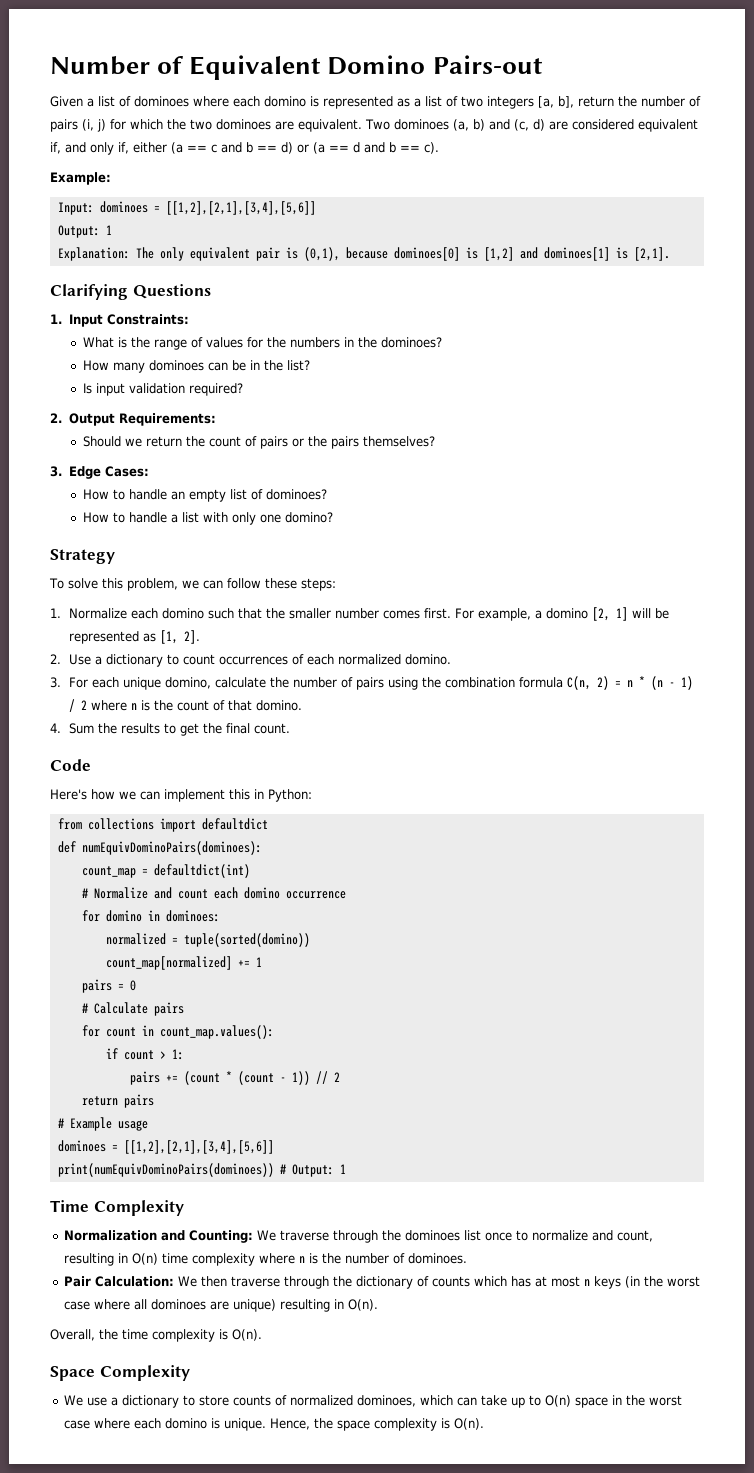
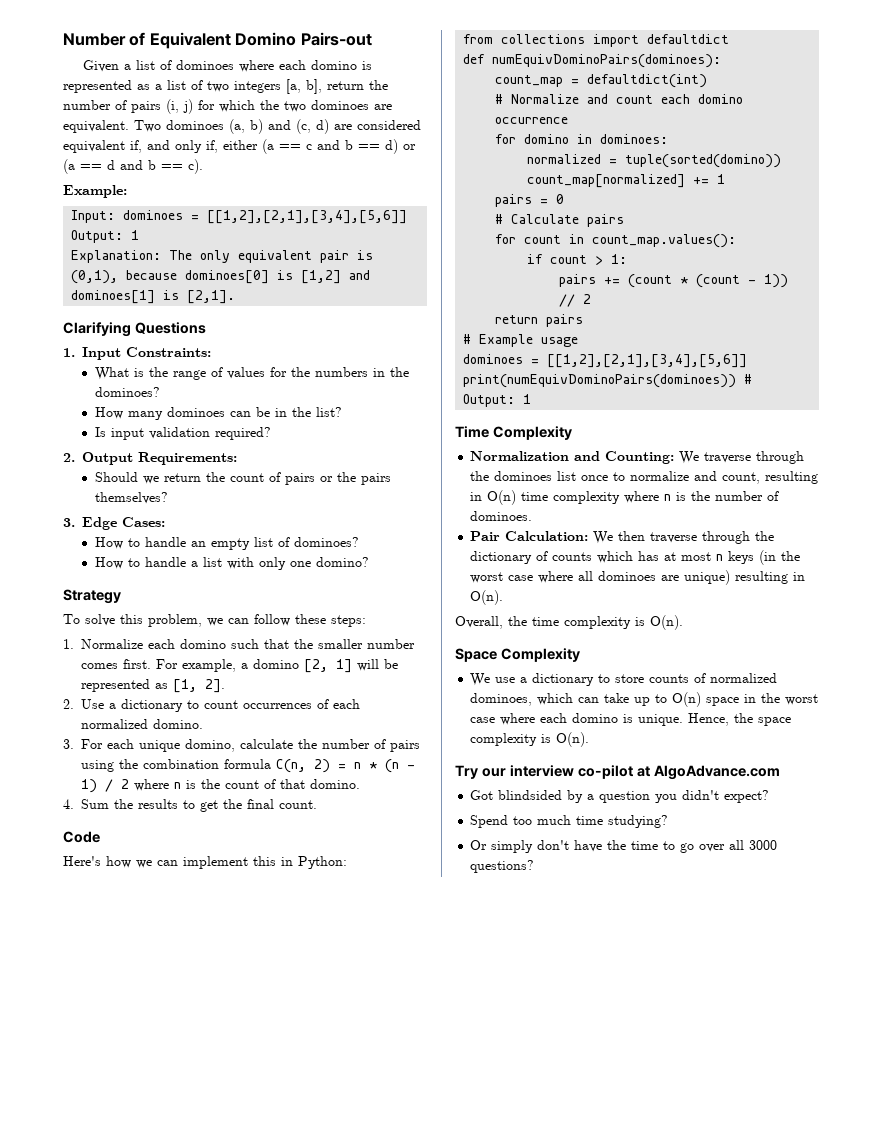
+ Try our interview co-pilot at AlgoAdvance.com
+ Got blindsided by a question you didn't expect?
+ Spend too much time studying?
+ Or simply don't have the time to go over all 3000 questions?

